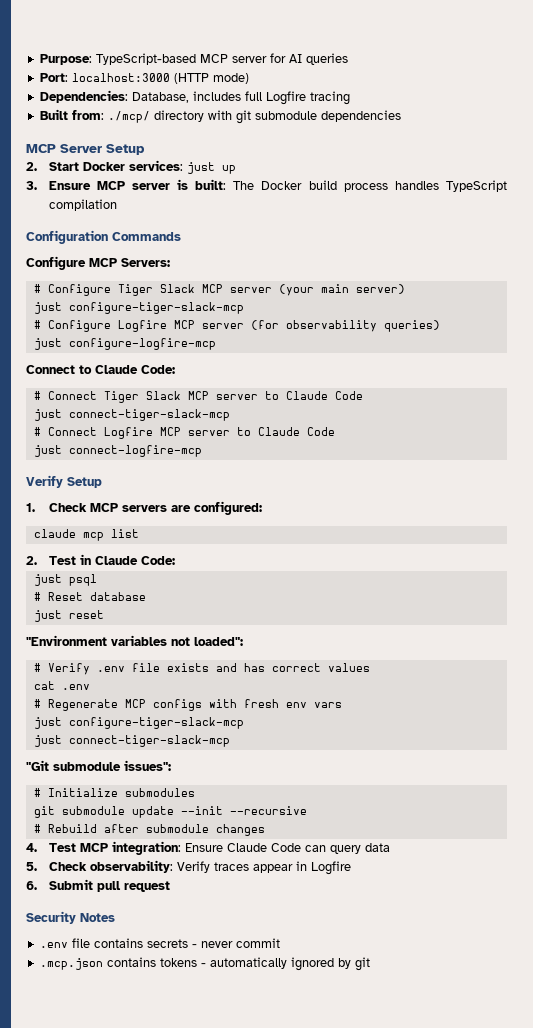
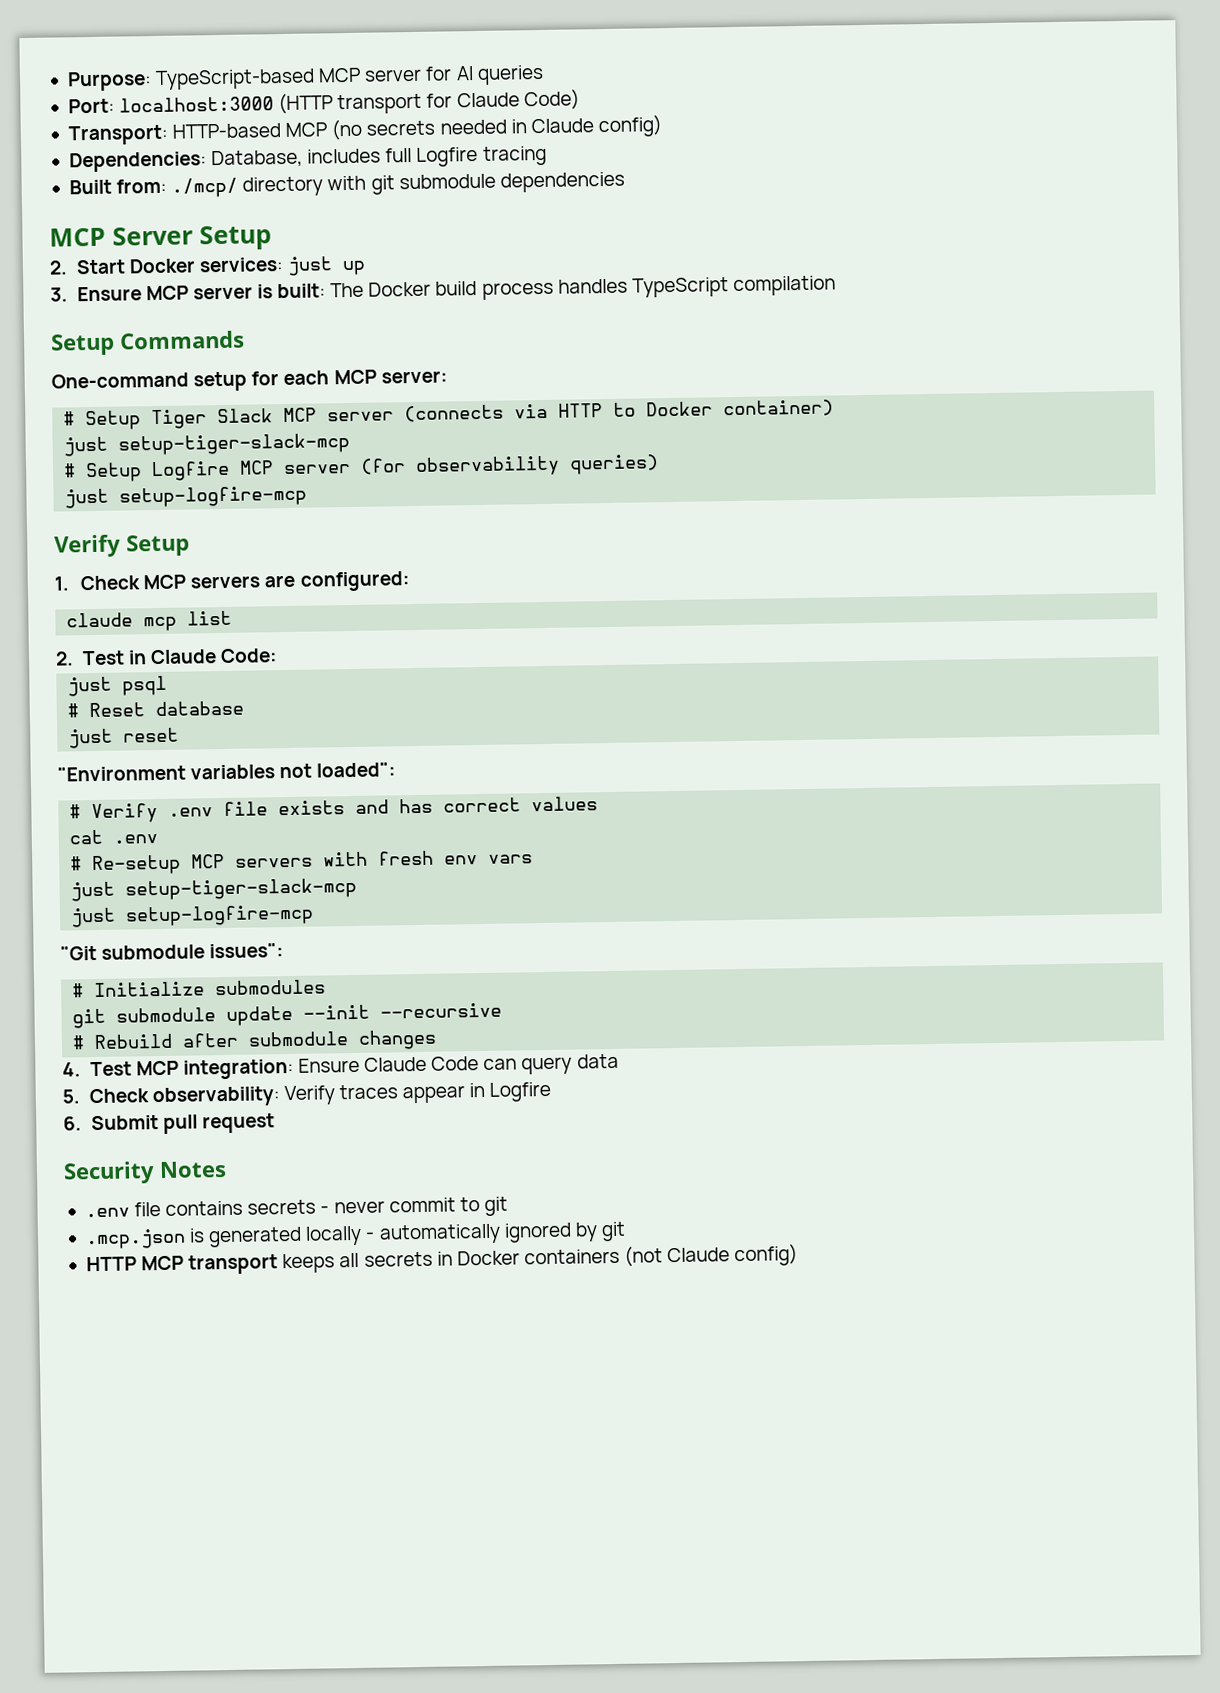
- Port: localhost:3000 (HTTP mode)
+ Port: localhost:3000 (HTTP transport for Claude Code)
+ Transport: HTTP-based MCP (no secrets needed in Claude config)
- Configuration Commands
+ Setup Commands
- Configure MCP Servers:
- # Configure Tiger Slack MCP server (your main server)
- just configure-tiger-slack-mcp
- # Configure Logfire MCP server (for observability queries)
- just configure-logfire-mcp
- Connect to Claude Code:
- # Connect Tiger Slack MCP server to Claude Code
- just connect-tiger-slack-mcp
- # Connect Logfire MCP server to Claude Code
- just connect-logfire-mcp
+ One-command setup for each MCP server:
+ # Setup Tiger Slack MCP server (connects via HTTP to Docker container)
+ just setup-tiger-slack-mcp
+ # Setup Logfire MCP server (for observability queries)
+ just setup-logfire-mcp
- # Regenerate MCP configs with fresh env vars
- just configure-tiger-slack-mcp
- just connect-tiger-slack-mcp
+ # Re-setup MCP servers with fresh env vars
+ just setup-tiger-slack-mcp
+ just setup-logfire-mcp
- .env file contains secrets - never commit
+ .env file contains secrets - never commit to git
- .mcp.json contains tokens - automatically ignored by git
+ .mcp.json is generated locally - automatically ignored by git
+ HTTP MCP transport keeps all secrets in Docker containers (not Claude config)

